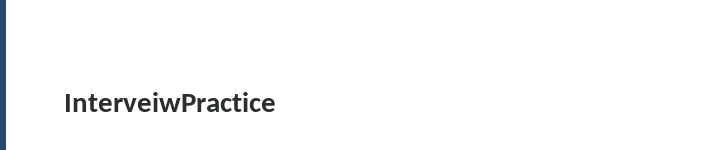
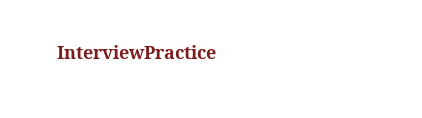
- InterveiwPractice
+ InterviewPractice

